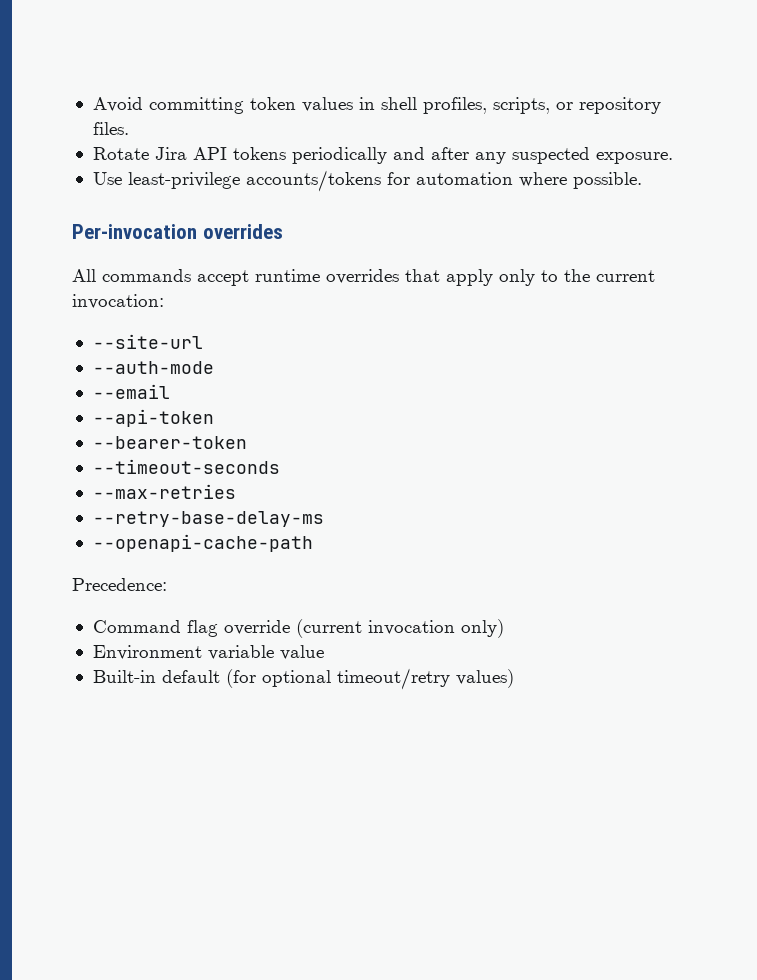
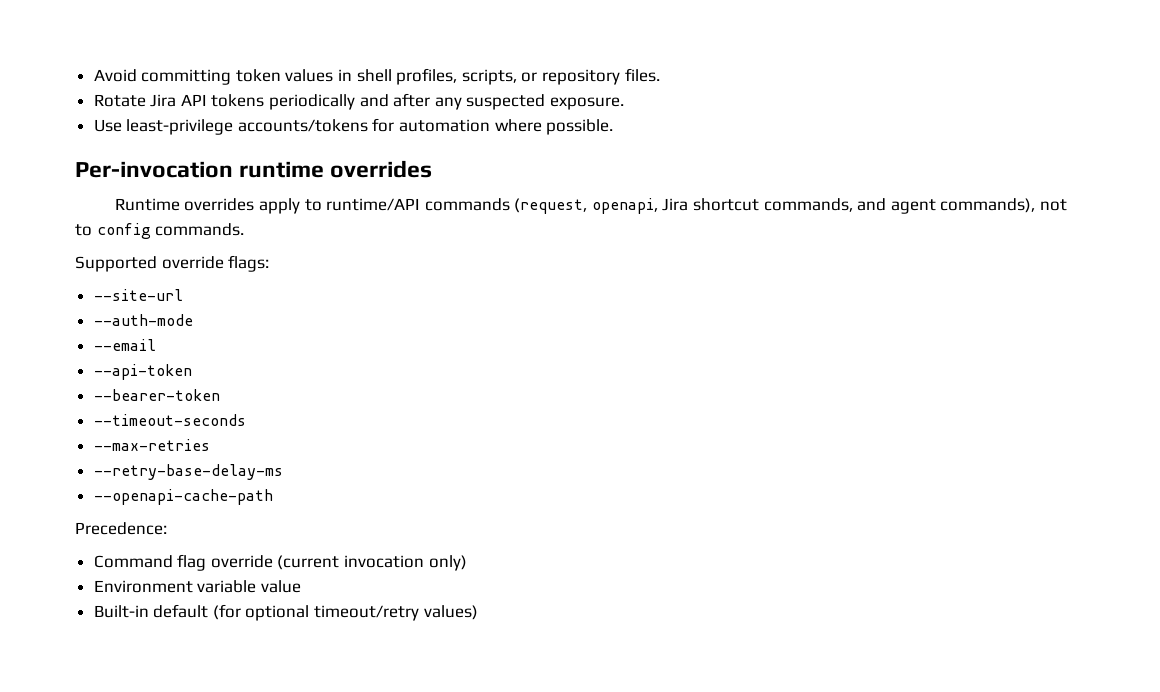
- Per-invocation overrides
+ Per-invocation runtime overrides
- All commands accept runtime overrides that apply only to the current invocation:
+ Runtime overrides apply to runtime/API commands (request, openapi, Jira shortcut commands, and agent commands), not to config commands.
+ Supported override flags:

